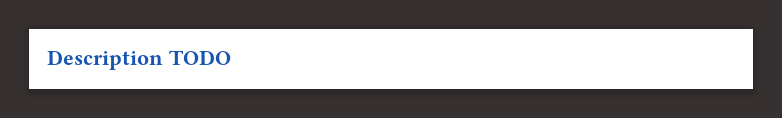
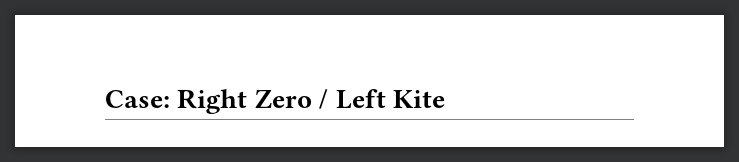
- Description TODO
+ Case: Right Zero / Left Kite

